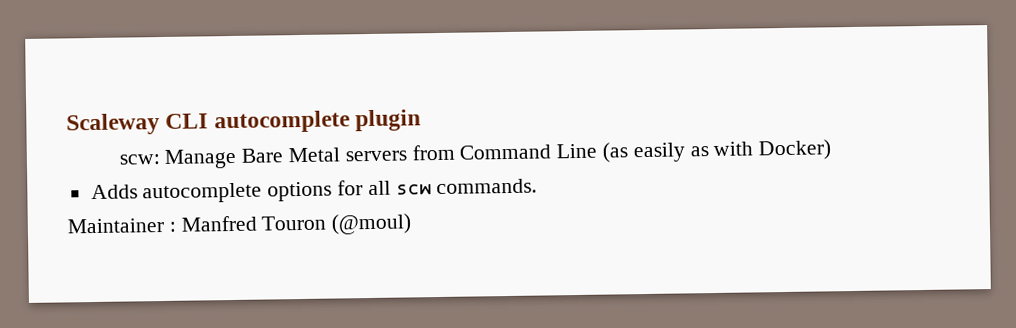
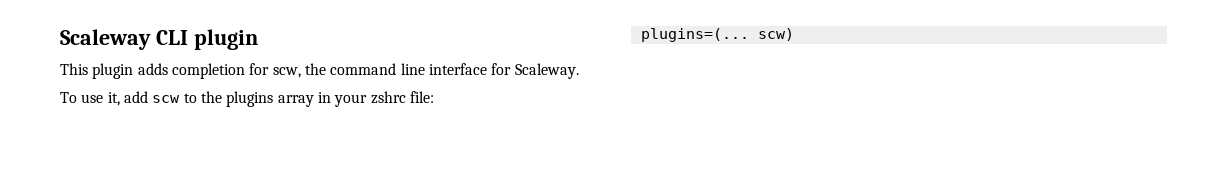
- Scaleway CLI autocomplete plugin
+ Scaleway CLI plugin
- scw: Manage Bare Metal servers from Command Line (as easily as with Docker)
- Adds autocomplete options for all scw commands.
- Maintainer : Manfred Touron (@moul)
+ This plugin adds completion for scw, the command line interface for Scaleway.
+ To use it, add scw to the plugins array in your zshrc file:
+ plugins=(... scw)

